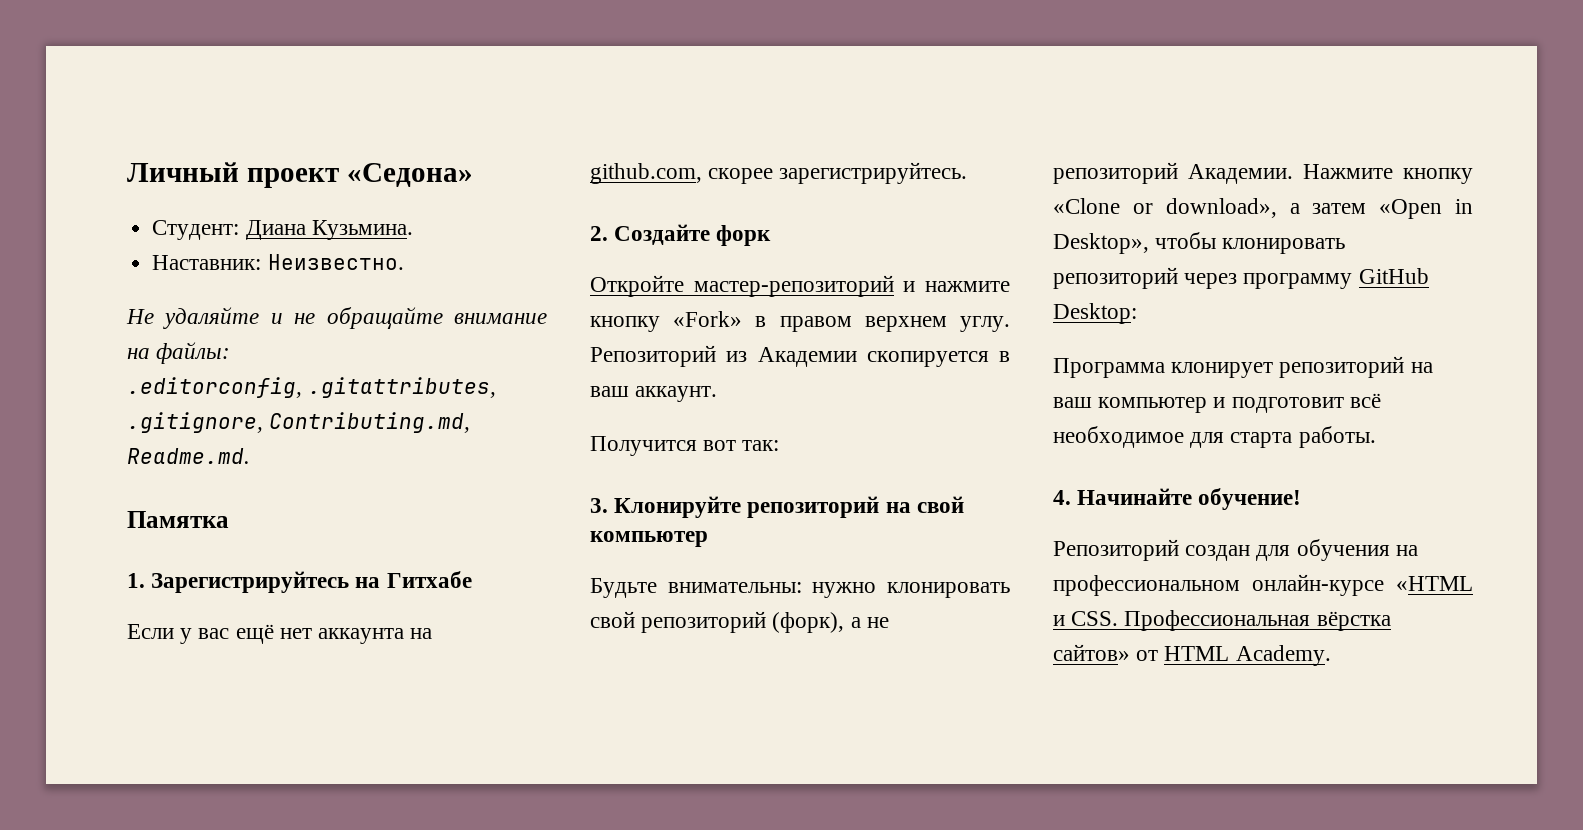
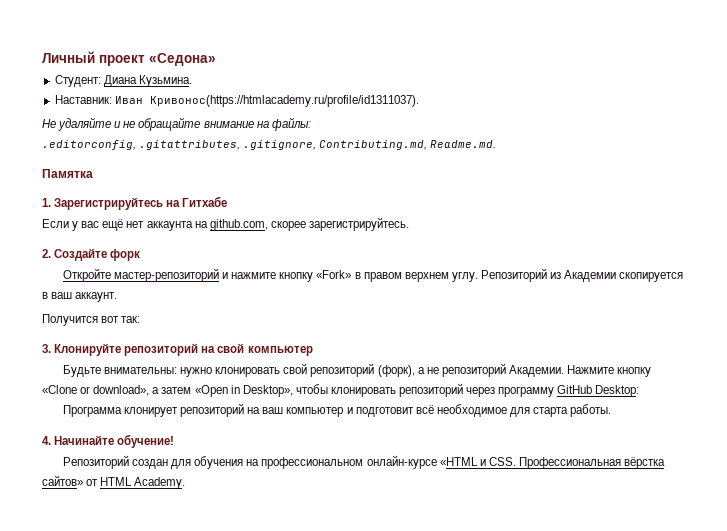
- Наставник: Неизвестно.
+ Наставник: Иван Кривонос(https://htmlacademy.ru/profile/id1311037).

